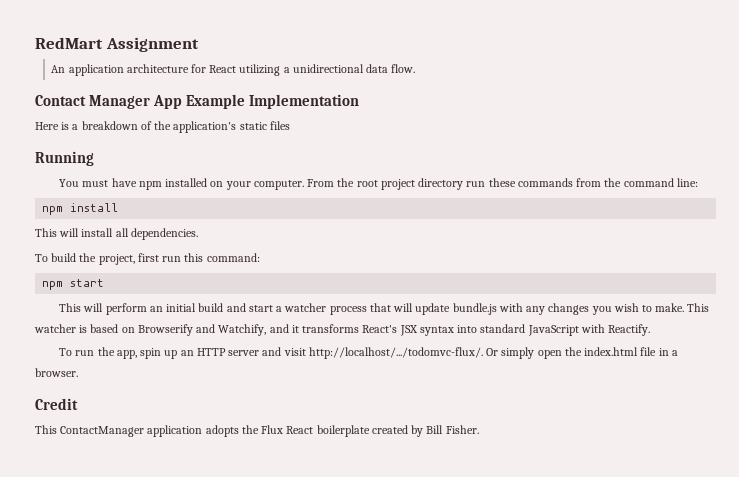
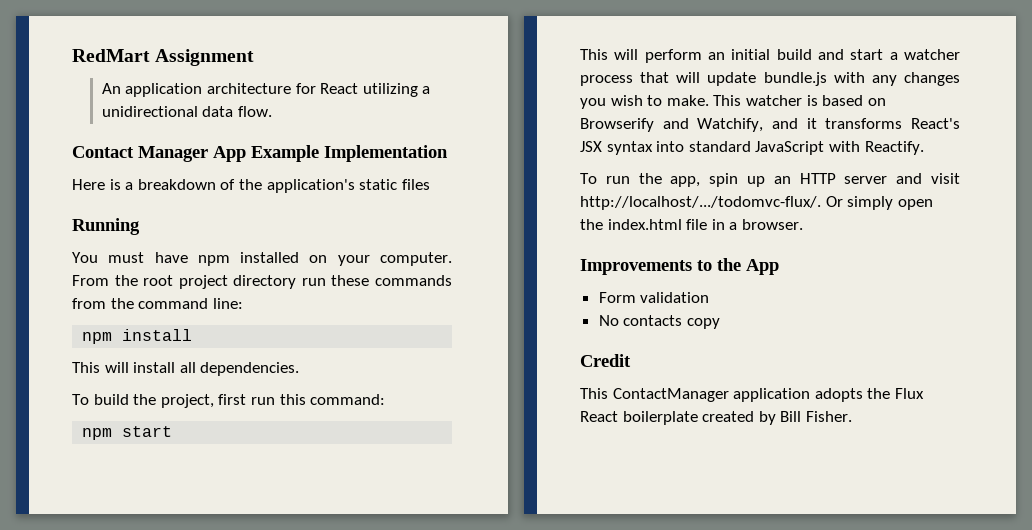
+ Improvements to the App
+ Form validation
+ No contacts copy

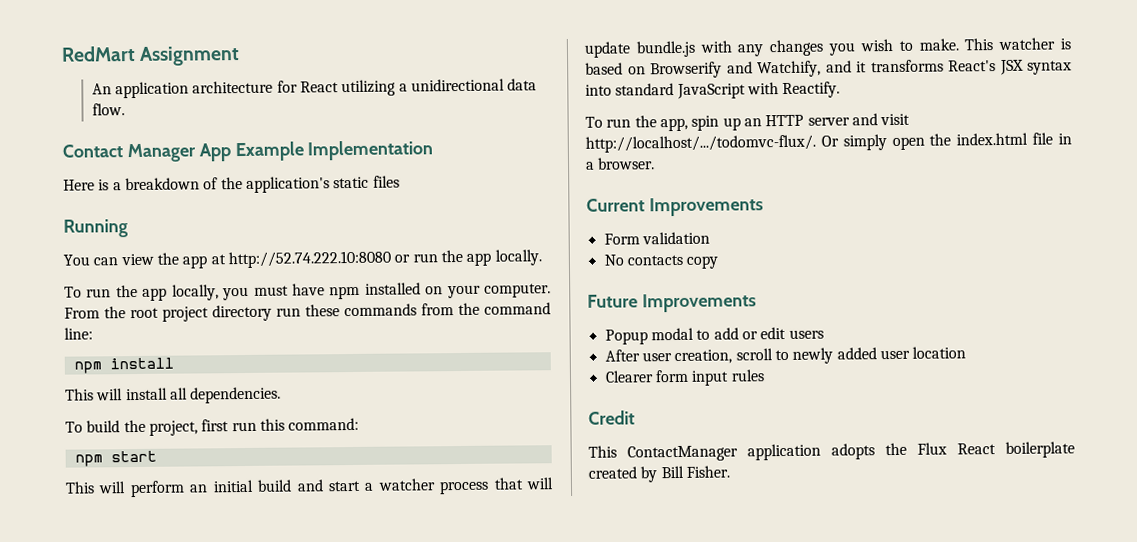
- You must have npm installed on your computer.
+ You can view the app at http://52.74.222.10:8080 or run the app locally.
+ To run the app locally, you must have npm installed on your computer.
- Improvements to the App
+ Current Improvements
+ Future Improvements
+ Popup modal to add or edit users
+ After user creation, scroll to newly added user location
+ Clearer form input rules

